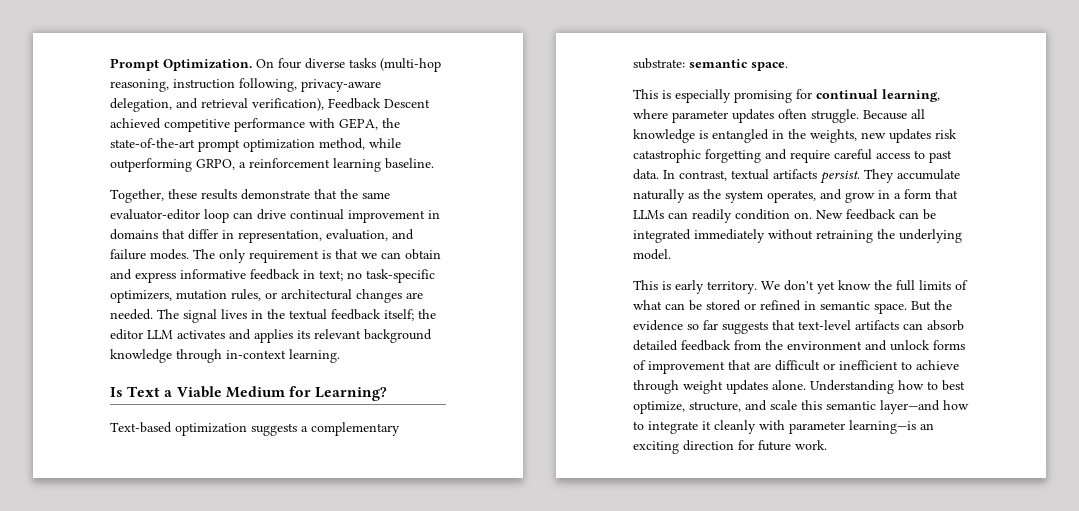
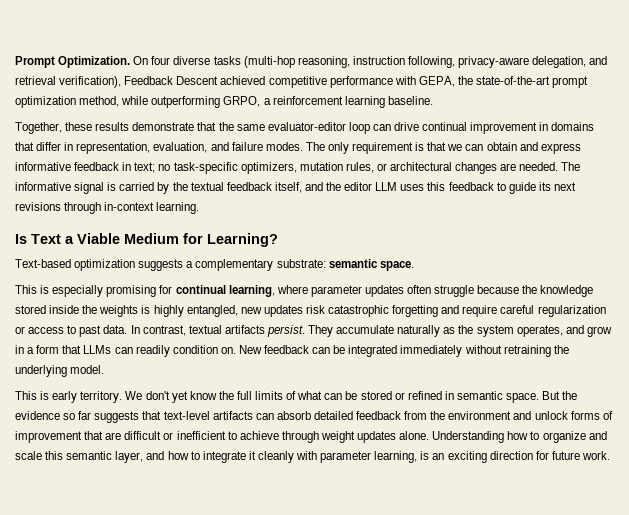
- The signal lives in the textual feedback itself; the editor LLM activates and applies its relevant background knowledge through in-context learning.
+ The informative signal is carried by the textual feedback itself, and the editor LLM uses this feedback to guide its next revisions through in-context learning.
- This is especially promising for continual learning, where parameter updates often struggle. Because all knowledge is entangled in the weights, new updates risk catastrophic forgetting and require careful access to past data.
+ This is especially promising for continual learning, where parameter updates often struggle because the knowledge stored inside the weights is highly entangled, new updates risk catastrophic forgetting and require careful regularization or access to past data.
- Understanding how to best optimize, structure, and scale this semantic layer—and how to integrate it cleanly with parameter learning—is an exciting direction for future work.
+ Understanding how to organize and scale this semantic layer, and how to integrate it cleanly with parameter learning, is an exciting direction for future work.

